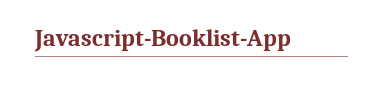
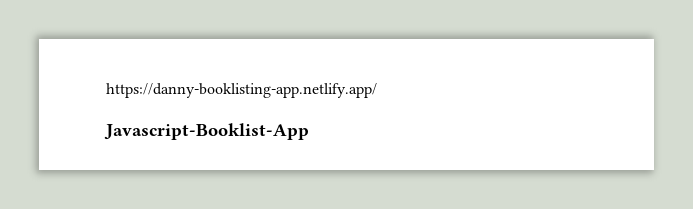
+ https://danny-booklisting-app.netlify.app/

